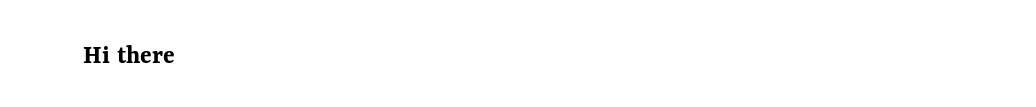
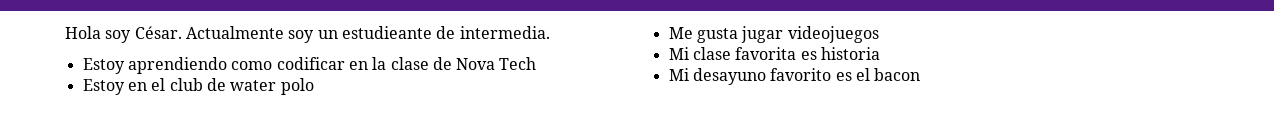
- Hi there
+ Hola soy César. Actualmente soy un estudieante de intermedia.
+ Estoy aprendiendo como codificar en la clase de Nova Tech
+ Estoy en el club de water polo
+ Me gusta jugar videojuegos
+ Mi clase favorita es historia
+ Mi desayuno favorito es el bacon

